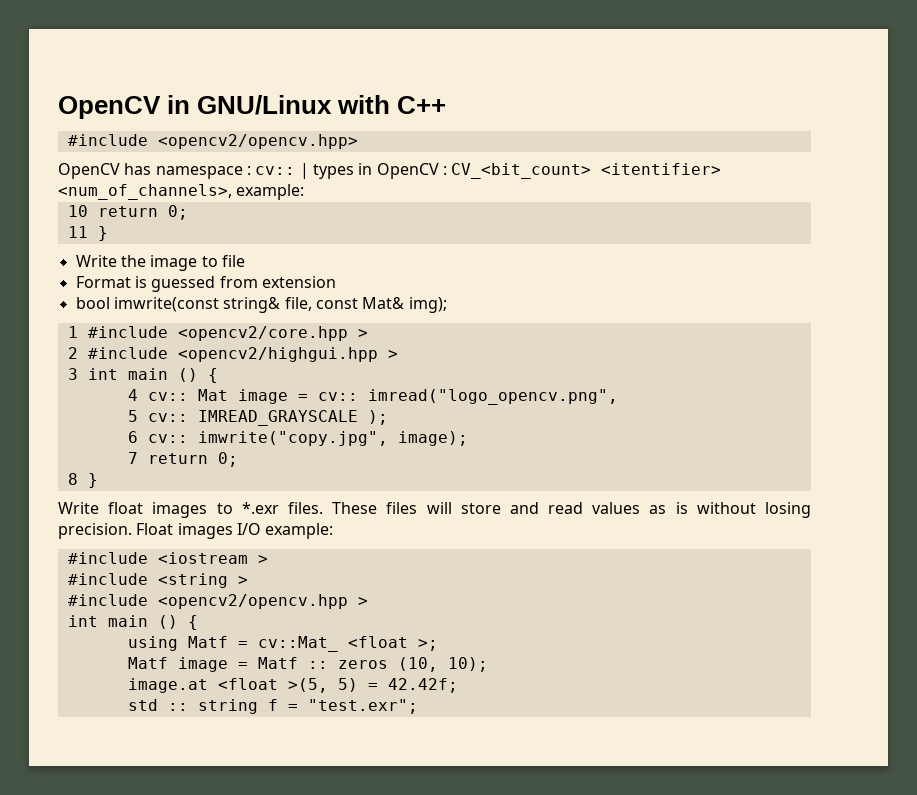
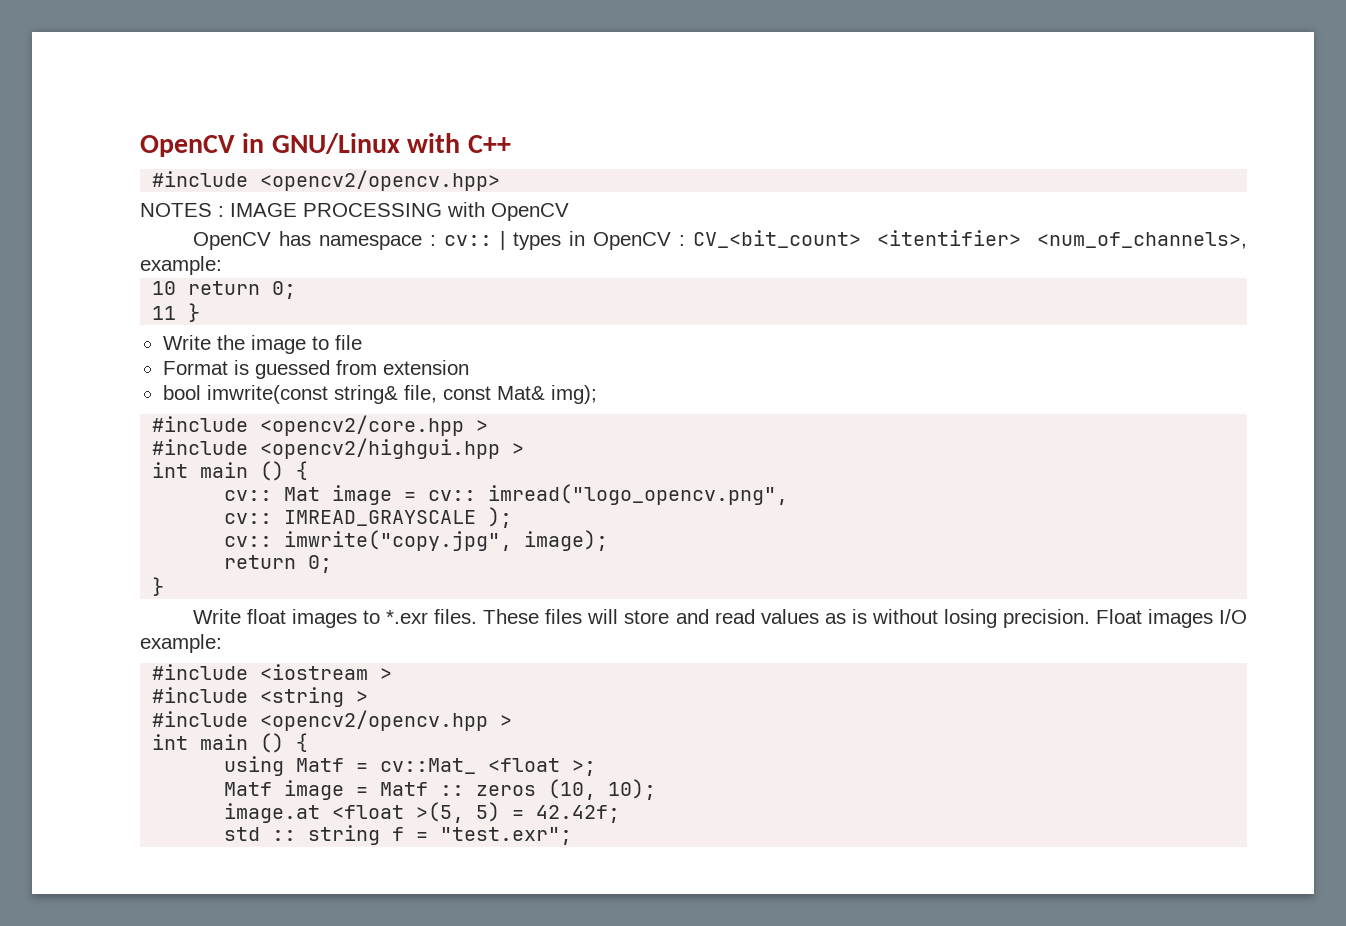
+ NOTES : IMAGE PROCESSING with OpenCV
- 1 #include <opencv2/core.hpp >
+ #include <opencv2/core.hpp >
- 2 #include <opencv2/highgui.hpp >
- 3 int main () {
- 4 cv:: Mat image = cv:: imread("logo_opencv.png",
+ #include <opencv2/highgui.hpp >
+ int main () {
+ cv:: Mat image = cv:: imread("logo_opencv.png",
- 5 cv:: IMREAD_GRAYSCALE );
+ cv:: IMREAD_GRAYSCALE );
- 6 cv:: imwrite("copy.jpg", image);
- 7 return 0;
- 8 }
+ cv:: imwrite("copy.jpg", image);
+ return 0;
+ }

